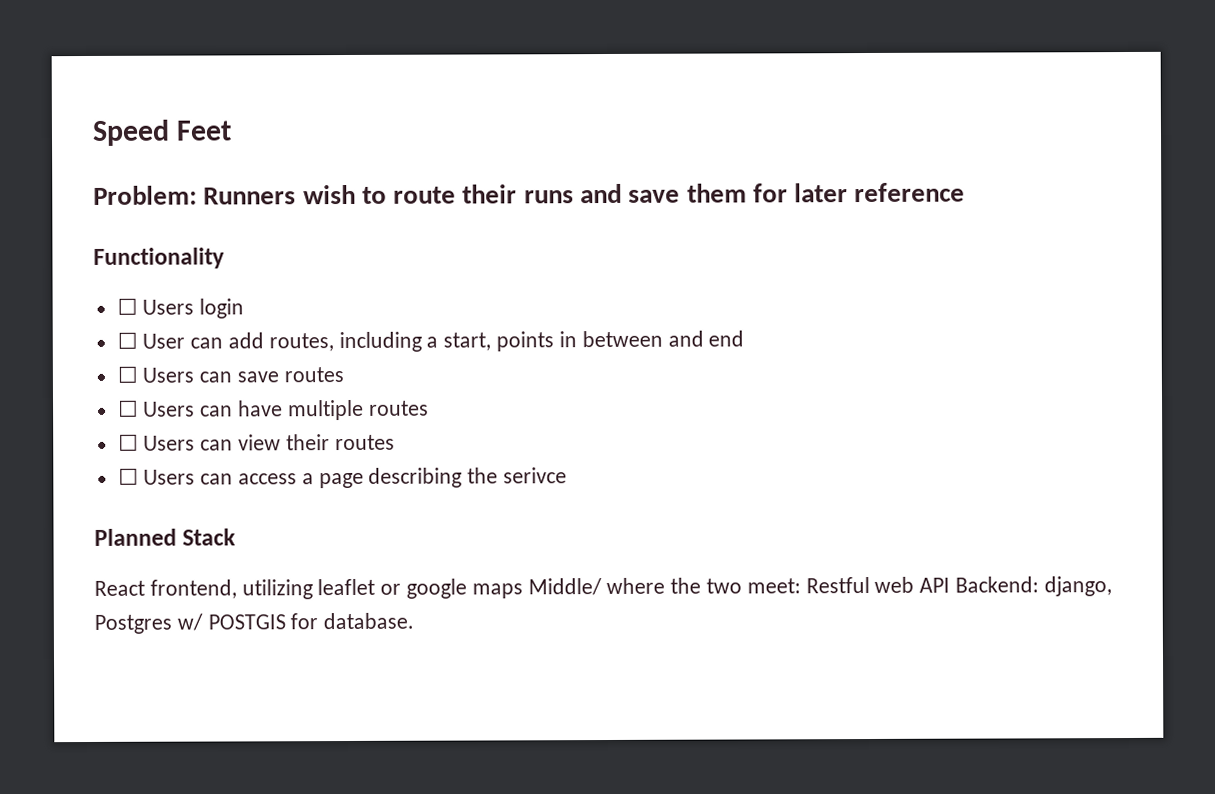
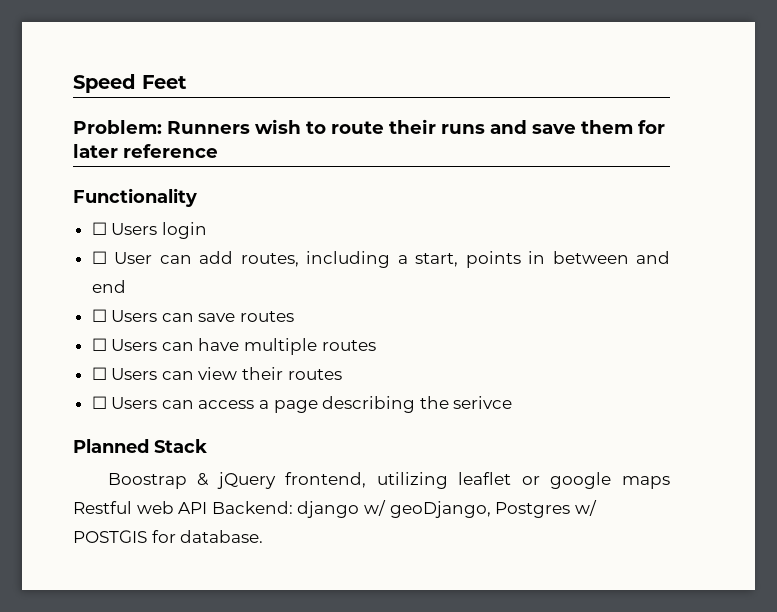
- React frontend, utilizing leaflet or google maps Middle/ where the two meet: Restful web API Backend: django, Postgres w/ POSTGIS for database.
+ Boostrap & jQuery frontend, utilizing leaflet or google maps Restful web API Backend: django w/ geoDjango, Postgres w/ POSTGIS for database.

